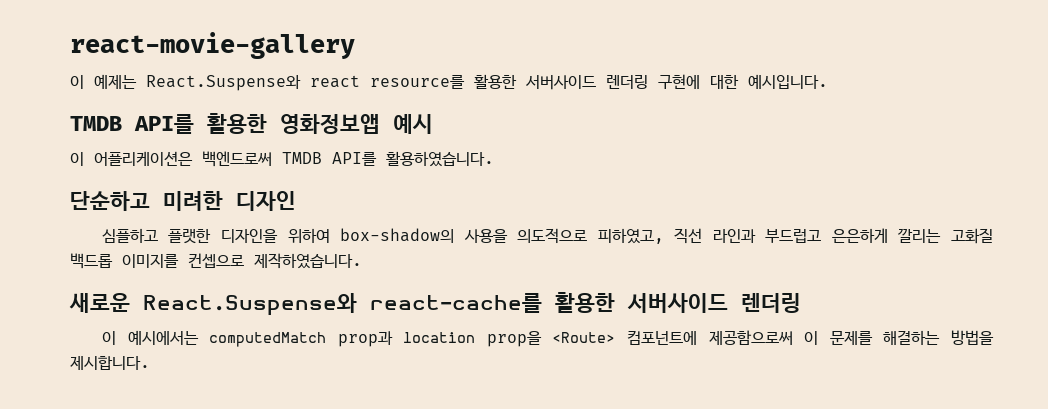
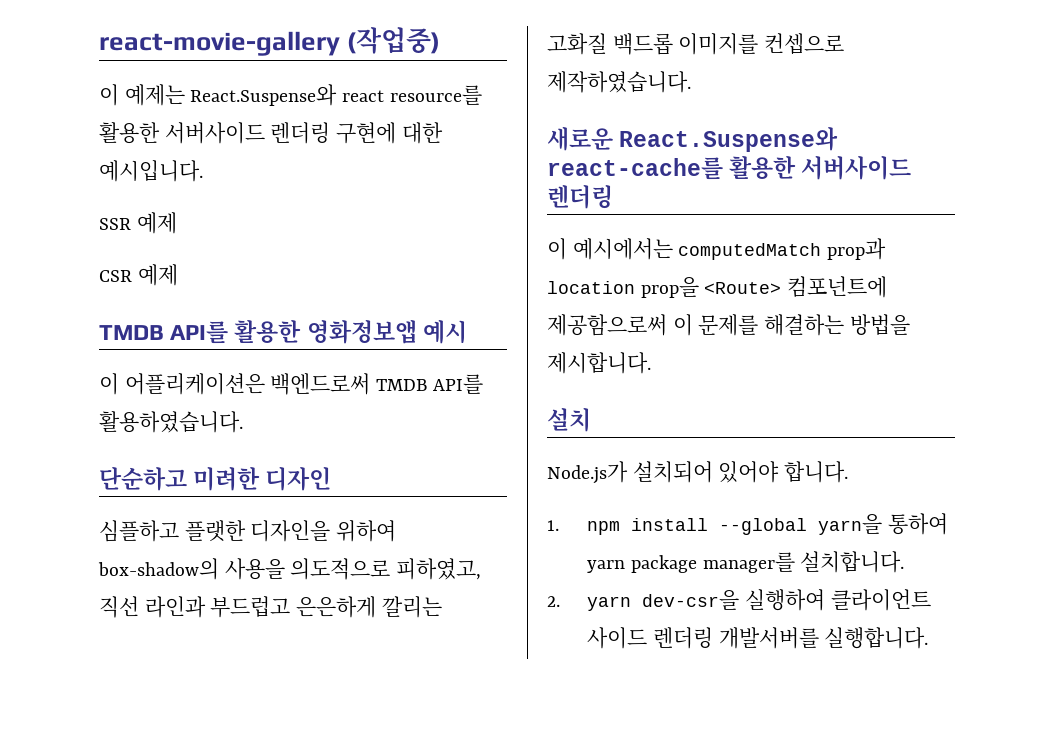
- react-movie-gallery
+ react-movie-gallery (작업중)
+ SSR 예제
+ CSR 예제
+ 설치
+ Node.js가 설치되어 있어야 합니다.
+ 1. npm install --global yarn을 통하여 yarn package manager를 설치합니다.
+ 2. yarn dev-csr을 실행하여 클라이언트 사이드 렌더링 개발서버를 실행합니다.

